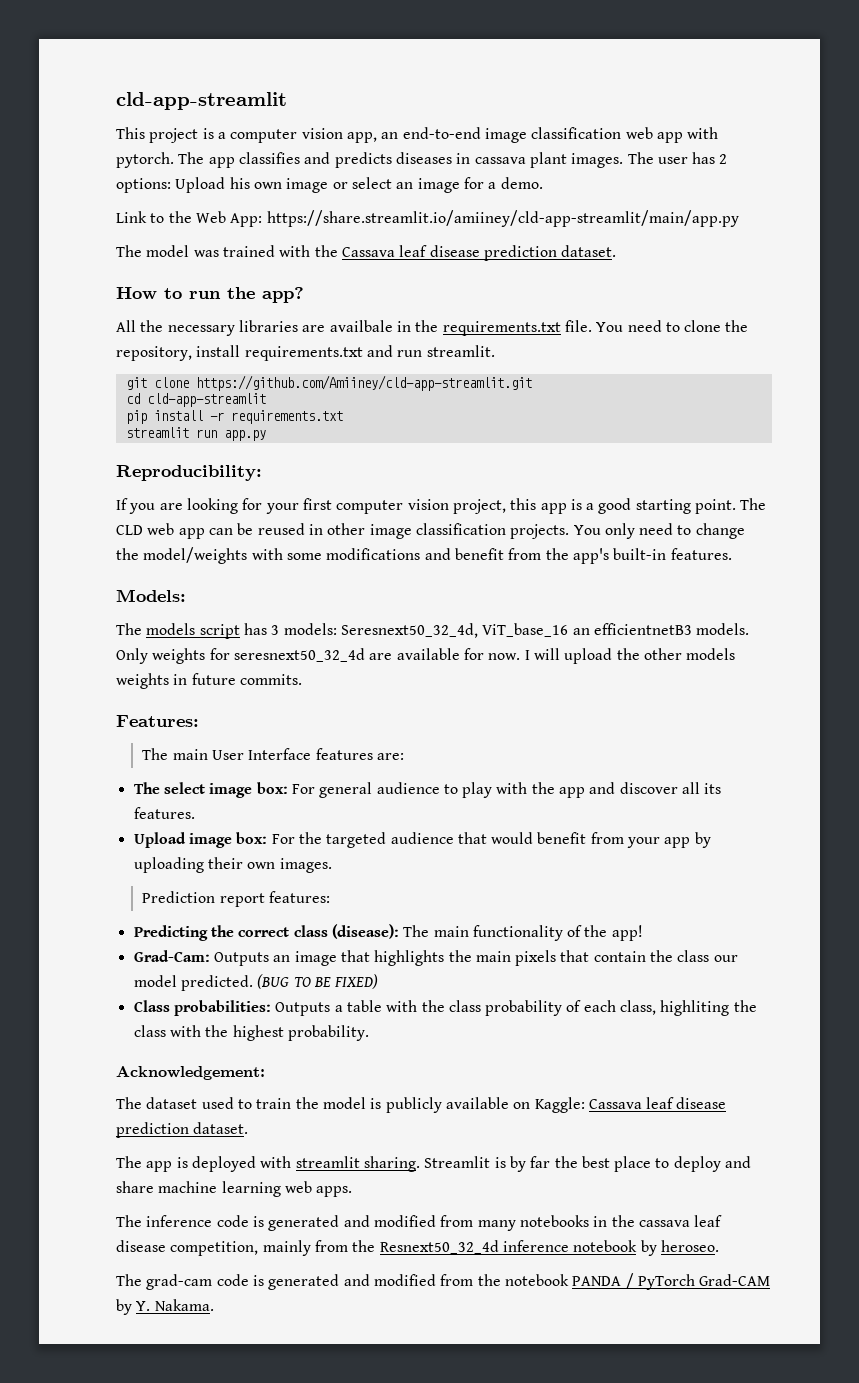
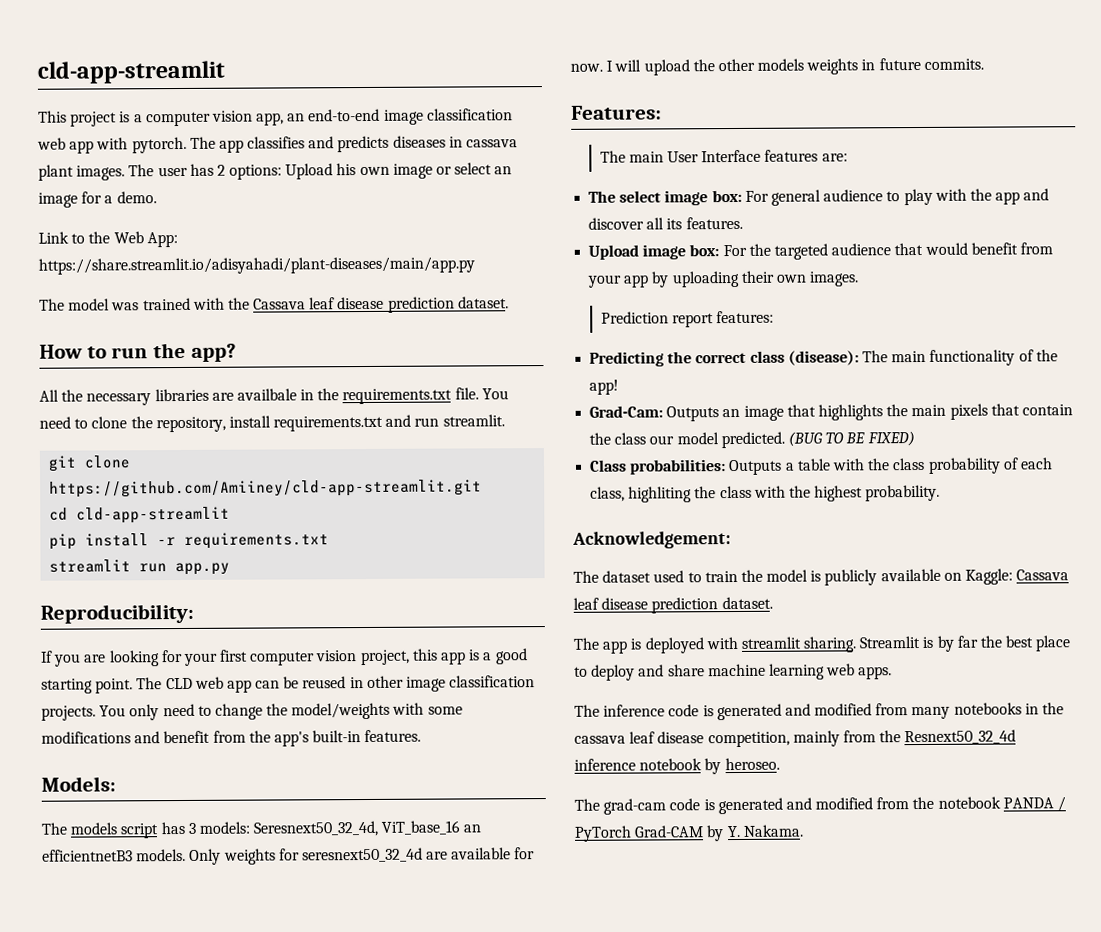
- Link to the Web App: https://share.streamlit.io/amiiney/cld-app-streamlit/main/app.py
+ Link to the Web App: https://share.streamlit.io/adisyahadi/plant-diseases/main/app.py

